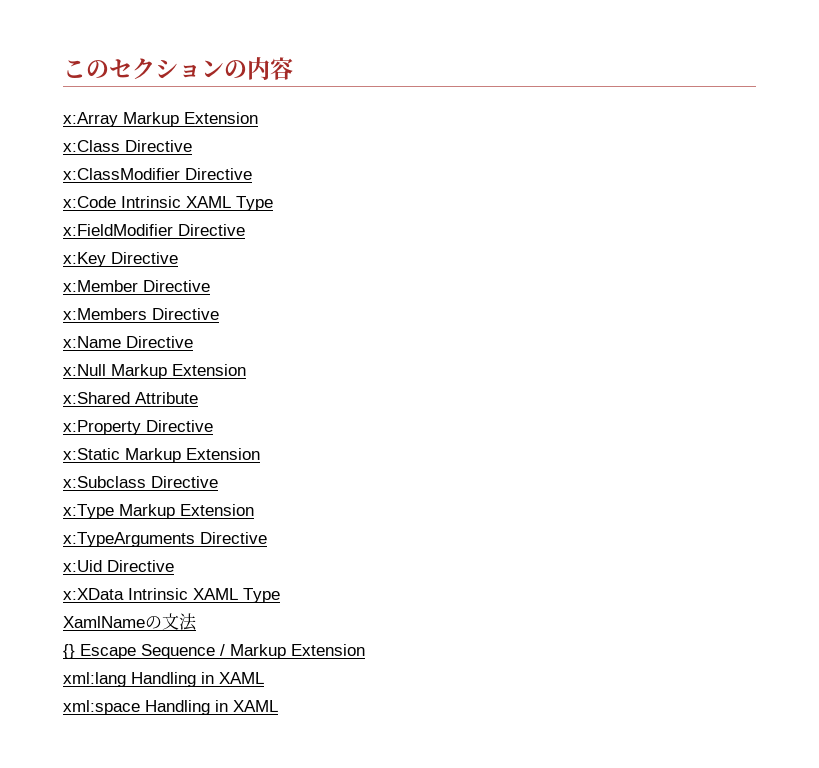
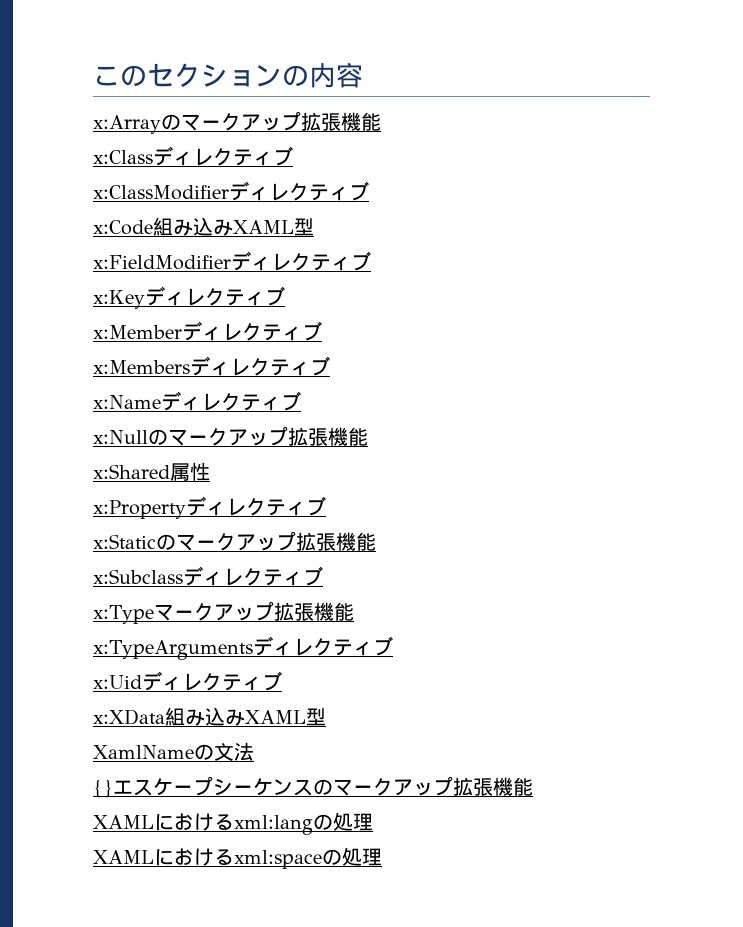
- x:Array Markup Extension
- x:Class Directive
- x:ClassModifier Directive
- x:Code Intrinsic XAML Type
- x:FieldModifier Directive
- x:Key Directive
- x:Member Directive
- x:Members Directive
- x:Name Directive
- x:Null Markup Extension
+ x:Arrayのマークアップ拡張機能
+ x:Classディレクティブ
+ x:ClassModifierディレクティブ
+ x:Code組み込みXAML型
+ x:FieldModifierディレクティブ
+ x:Keyディレクティブ
+ x:Memberディレクティブ
+ x:Membersディレクティブ
+ x:Nameディレクティブ
+ x:Nullのマークアップ拡張機能
- x:Shared Attribute
+ x:Shared属性
- x:Property Directive
- x:Static Markup Extension
- x:Subclass Directive
- x:Type Markup Extension
- x:TypeArguments Directive
- x:Uid Directive
- x:XData Intrinsic XAML Type
+ x:Propertyディレクティブ
+ x:Staticのマークアップ拡張機能
+ x:Subclassディレクティブ
+ x:Typeマークアップ拡張機能
+ x:TypeArgumentsディレクティブ
+ x:Uidディレクティブ
+ x:XData組み込みXAML型
  XamlNameの文法
- {} Escape Sequence / Markup Extension
- xml:lang Handling in XAML
- xml:space Handling in XAML
+ {}エスケープシーケンスのマークアップ拡張機能
+ XAMLにおけるxml:langの処理
+ XAMLにおけるxml:spaceの処理

